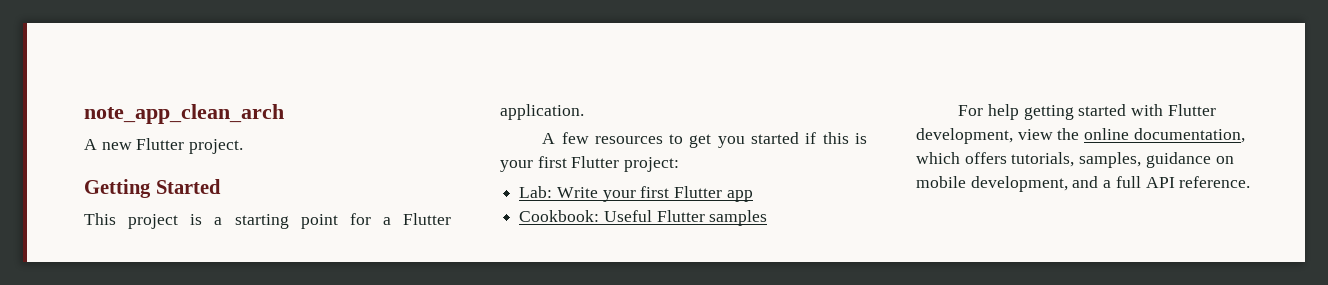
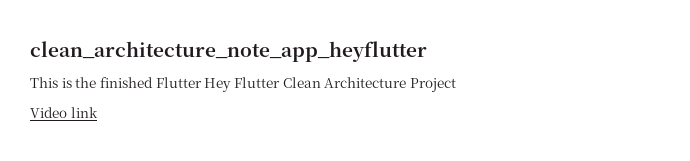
- note_app_clean_arch
- A new Flutter project.
- Getting Started
- This project is a starting point for a Flutter application.
- A few resources to get you started if this is your first Flutter project:
- Lab: Write your first Flutter app
- Cookbook: Useful Flutter samples
- For help getting started with Flutter development, view the online documentation, which offers tutorials, samples, guidance on mobile development, and a full API reference.
+ clean_architecture_note_app_heyflutter
+ This is the finished Flutter Hey Flutter Clean Architecture Project
+ Video link

